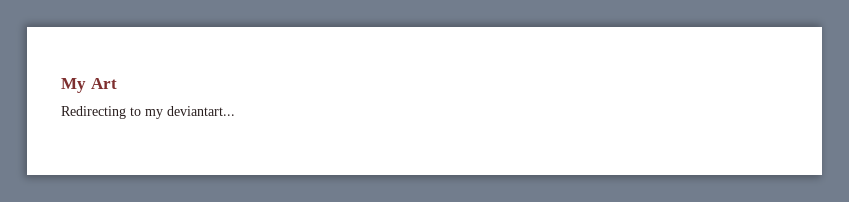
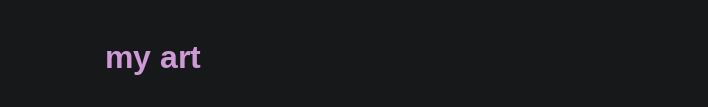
- My Art
- Redirecting to my deviantart...
+ my art

